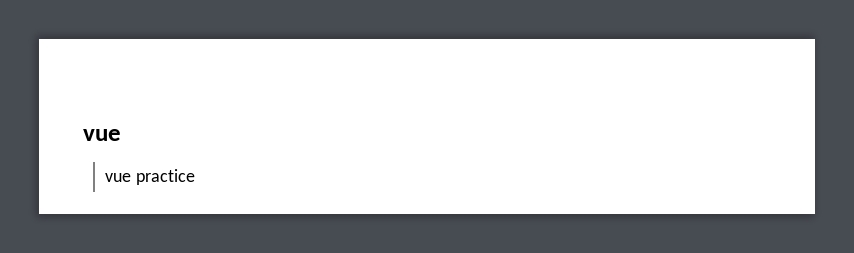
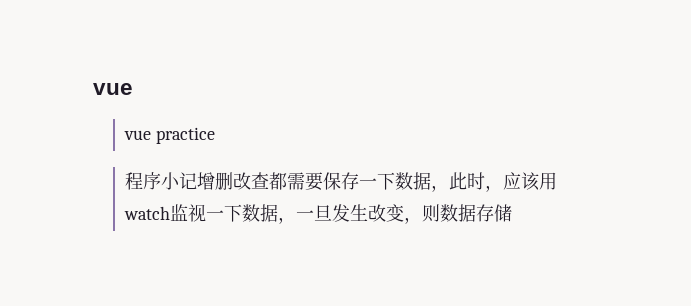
+ 程序小记增删改查都需要保存一下数据，此时，应该用watch监视一下数据，一旦发生改变，则数据存储

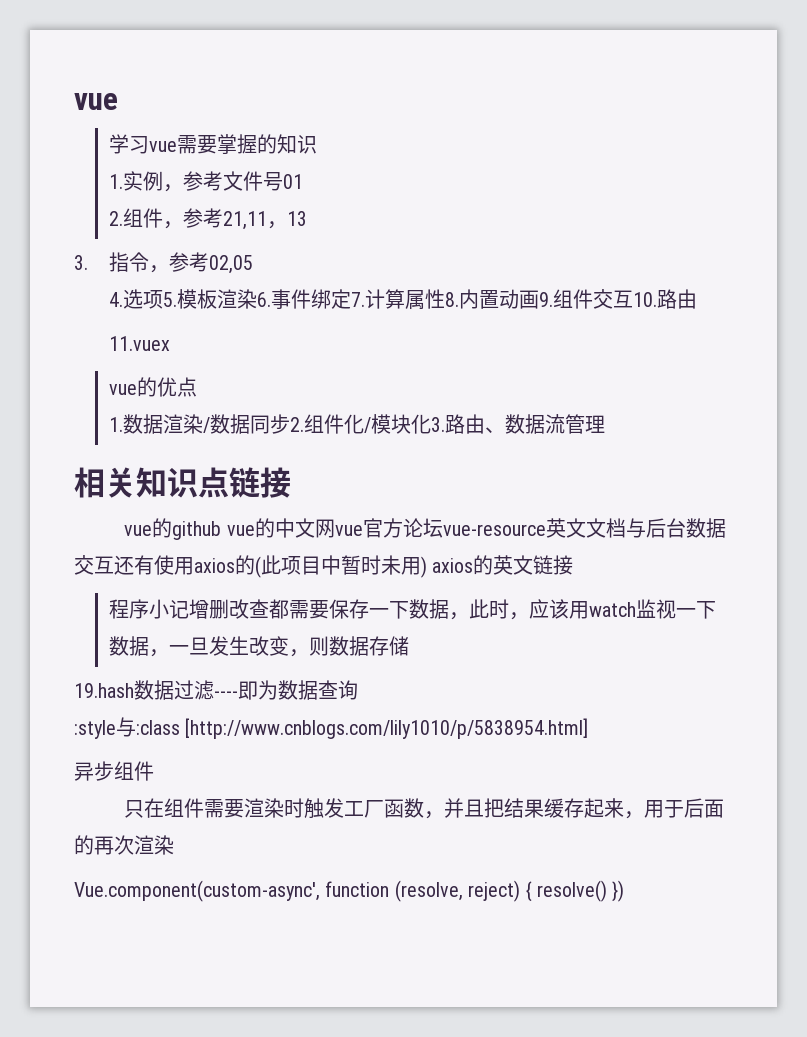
- vue practice
+ 学习vue需要掌握的知识
+ 1.实例，参考文件号01
+ 2.组件，参考21,11，13
+ 3.指令，参考02,05
+ 4.选项5.模板渲染6.事件绑定7.计算属性8.内置动画9.组件交互10.路由
+ 11.vuex
+ vue的优点
+ 1.数据渲染/数据同步2.组件化/模块化3.路由、数据流管理
+ 相关知识点链接
+ vue的github vue的中文网vue官方论坛vue-resource英文文档与后台数据交互还有使用axios的(此项目中暂时未用) axios的英文链接
+ 19.hash数据过滤----即为数据查询
+ :style与:class [http://www.cnblogs.com/lily1010/p/5838954.html]
+ 异步组件
+ 只在组件需要渲染时触发工厂函数，并且把结果缓存起来，用于后面的再次渲染
+ Vue.component(custom-async', function (resolve, reject) { resolve() })

